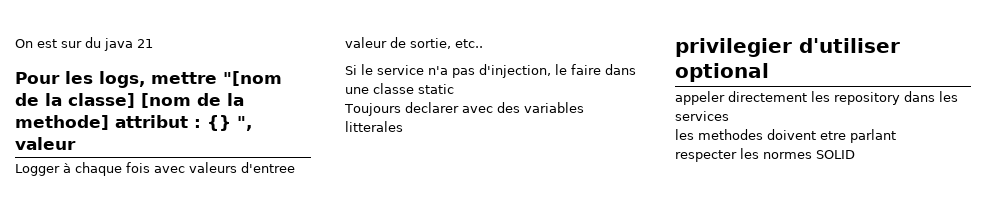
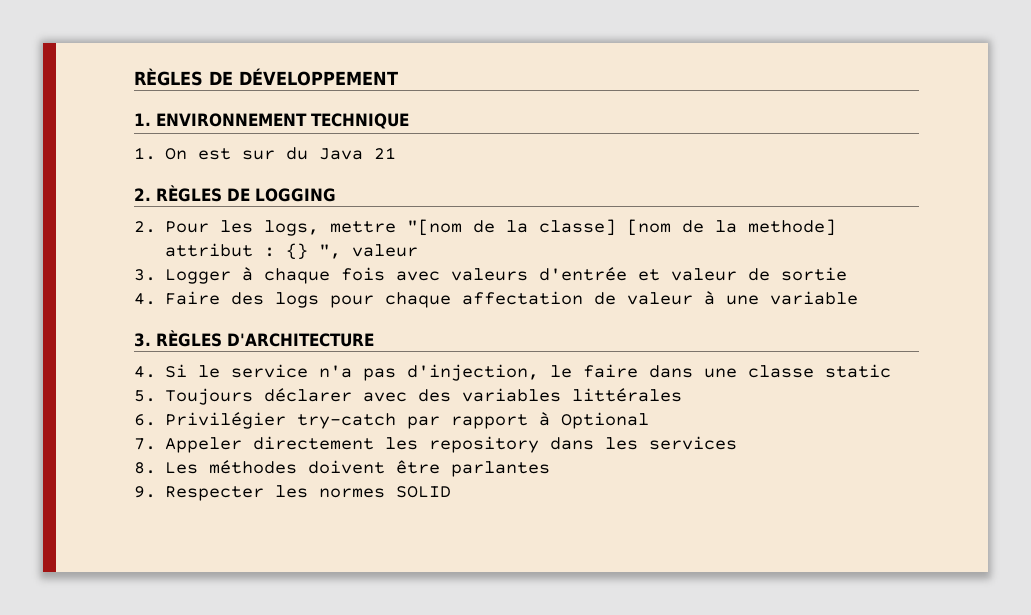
- On est sur du java 21
+ RÈGLES DE DÉVELOPPEMENT
+ 1. ENVIRONNEMENT TECHNIQUE
+ 1. On est sur du Java 21
- Pour les logs, mettre "[nom de la classe] [nom de la methode] attribut : {} ", valeur
+ 2. RÈGLES DE LOGGING
+ 2. Pour les logs, mettre "[nom de la classe] [nom de la methode] attribut : {} ", valeur
- Logger à chaque fois avec valeurs d'entree valeur de sortie, etc..
- Si le service n'a pas d'injection, le faire dans une classe static
+ 3. Logger à chaque fois avec valeurs d'entrée et valeur de sortie
+ 4. Faire des logs pour chaque affectation de valeur à une variable
+ 3. RÈGLES D'ARCHITECTURE
+ 4. Si le service n'a pas d'injection, le faire dans une classe static
- Toujours declarer avec des variables litterales
- privilegier d'utiliser optional
- appeler directement les repository dans les services
+ 5. Toujours déclarer avec des variables littérales
+ 6. Privilégier try-catch par rapport à Optional
+ 7. Appeler directement les repository dans les services
- les methodes doivent etre parlant
- respecter les normes SOLID
+ 8. Les méthodes doivent être parlantes
+ 9. Respecter les normes SOLID

